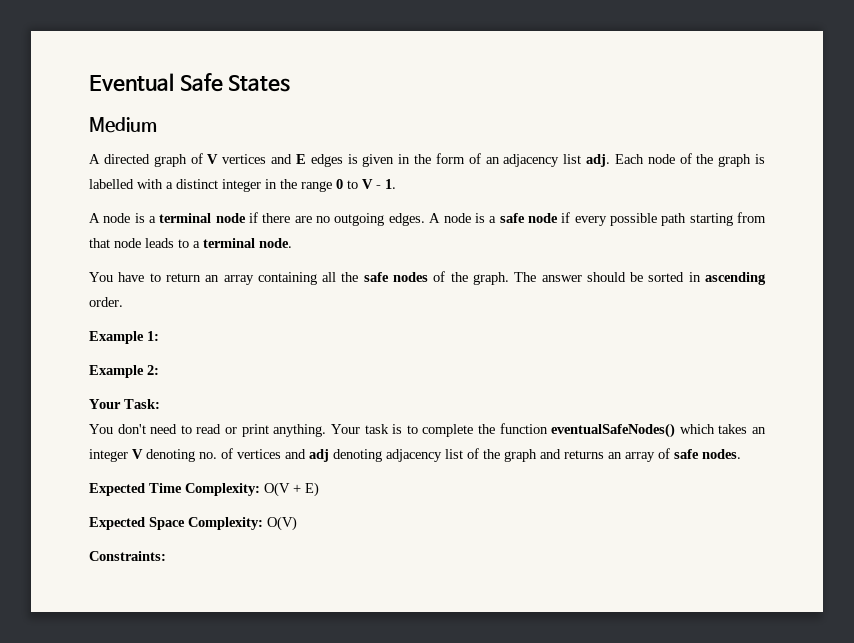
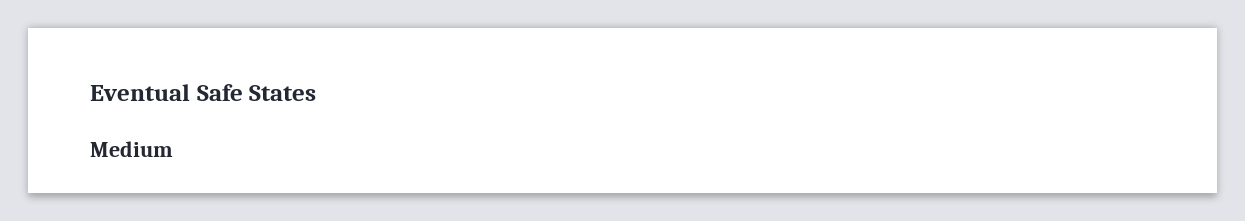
- A directed graph of V vertices and E edges is given in the form of an adjacency list adj. Each node of the graph is labelled with a distinct integer in the range 0 to V - 1.
- A node is a terminal node if there are no outgoing edges. A node is a safe node if every possible path starting from that node leads to a terminal node.
- You have to return an array containing all the safe nodes of the graph. The answer should be sorted in ascending order.
- Example 1:
- Example 2:
- Your Task:
- You don't need to read or print anything. Your task is to complete the function eventualSafeNodes() which takes an integer V denoting no. of vertices and adj denoting adjacency list of the graph and returns an array of safe nodes.
- Expected Time Complexity: O(V + E)
- Expected Space Complexity: O(V)
- Constraints:

